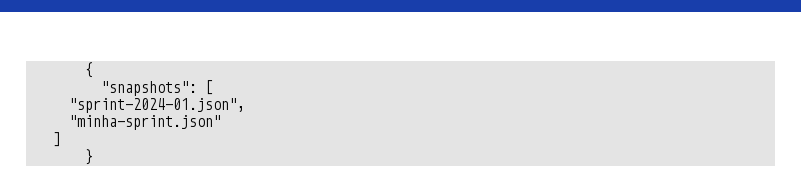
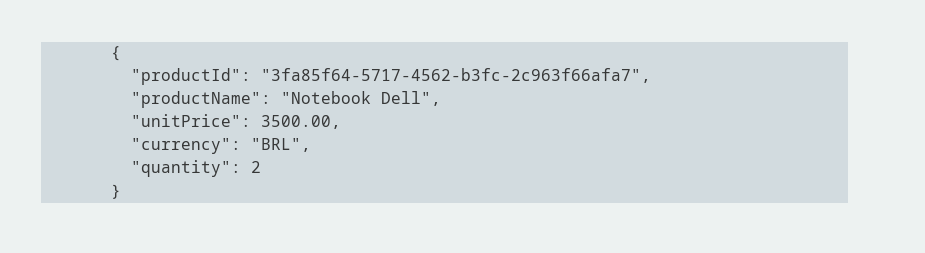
- "snapshots": [
- "sprint-2024-01.json",
- "minha-sprint.json"
- ]
+ "productId": "3fa85f64-5717-4562-b3fc-2c963f66afa7",
+ "productName": "Notebook Dell",
+ "unitPrice": 3500.00,
+ "currency": "BRL",
+ "quantity": 2

